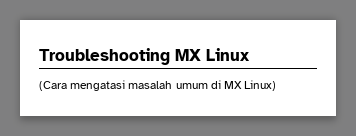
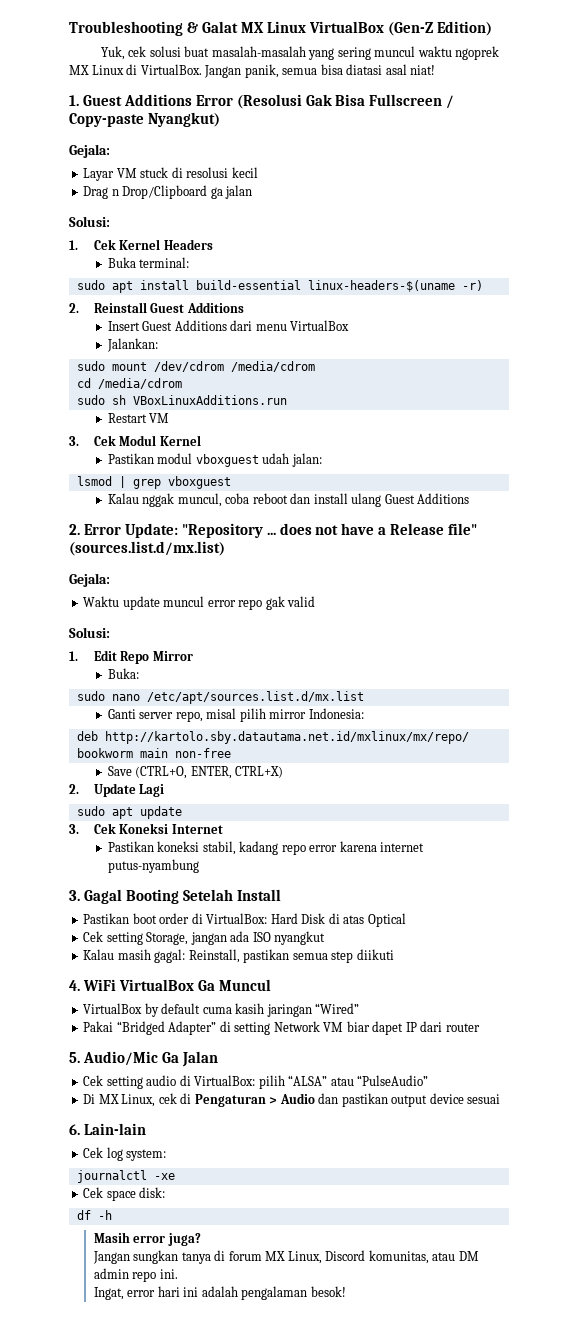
- Troubleshooting MX Linux
- (Cara mengatasi masalah umum di MX Linux)
+ Troubleshooting & Galat MX Linux VirtualBox (Gen-Z Edition)
+ Yuk, cek solusi buat masalah-masalah yang sering muncul waktu ngoprek MX Linux di VirtualBox. Jangan panik, semua bisa diatasi asal niat!
+ 1. Guest Additions Error (Resolusi Gak Bisa Fullscreen / Copy-paste Nyangkut)
+ Gejala:
+ Layar VM stuck di resolusi kecil
+ Drag n Drop/Clipboard ga jalan
+ Solusi:
+ 1. Cek Kernel Headers
+ Buka terminal:
+ sudo apt install build-essential linux-headers-$(uname -r)
+ 2. Reinstall Guest Additions
+ Insert Guest Additions dari menu VirtualBox
+ Jalankan:
+ sudo mount /dev/cdrom /media/cdrom
+ cd /media/cdrom
+ sudo sh VBoxLinuxAdditions.run
+ Restart VM
+ 3. Cek Modul Kernel
+ Pastikan modul vboxguest udah jalan:
+ lsmod | grep vboxguest
+ Kalau nggak muncul, coba reboot dan install ulang Guest Additions
+ 2. Error Update: "Repository ... does not have a Release file" (sources.list.d/mx.list)
+ Gejala:
+ Waktu update muncul error repo gak valid
+ Solusi:
+ 1. Edit Repo Mirror
+ Buka:
+ sudo nano /etc/apt/sources.list.d/mx.list
+ Ganti server repo, misal pilih mirror Indonesia:
+ deb http://kartolo.sby.datautama.net.id/mxlinux/mx/repo/ bookworm main non-free
+ Save (CTRL+O, ENTER, CTRL+X)
+ 2. Update Lagi
+ sudo apt update
+ 3. Cek Koneksi Internet
+ Pastikan koneksi stabil, kadang repo error karena internet putus-nyambung
+ 3. Gagal Booting Setelah Install
+ Pastikan boot order di VirtualBox: Hard Disk di atas Optical
+ Cek setting Storage, jangan ada ISO nyangkut
+ Kalau masih gagal: Reinstall, pastikan semua step diikuti
+ 4. WiFi VirtualBox Ga Muncul
+ VirtualBox by default cuma kasih jaringan “Wired”
+ Pakai “Bridged Adapter” di setting Network VM biar dapet IP dari router
+ 5. Audio/Mic Ga Jalan
+ Cek setting audio di VirtualBox: pilih “ALSA” atau “PulseAudio”
+ Di MX Linux, cek di Pengaturan > Audio dan pastikan output device sesuai
+ 6. Lain-lain
+ Cek log system:
+ journalctl -xe
+ Cek space disk:
+ df -h
+ Masih error juga?
+ Jangan sungkan tanya di forum MX Linux, Discord komunitas, atau DM admin repo ini.
+ Ingat, error hari ini adalah pengalaman besok!

